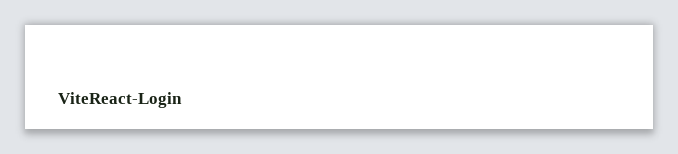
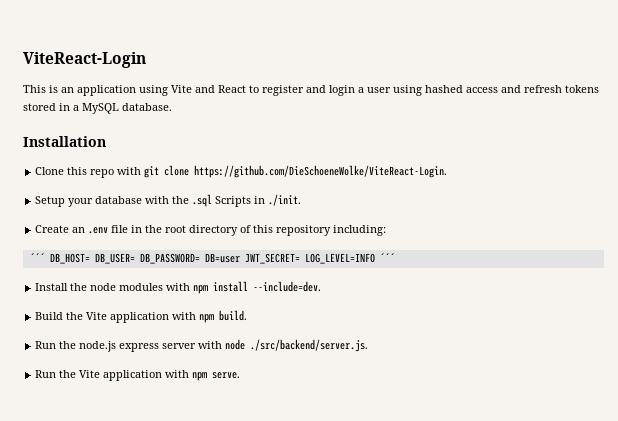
+ This is an application using Vite and React to register and login a user using hashed access and refresh tokens stored in a MySQL database.
+ Installation
+ Clone this repo with git clone https://github.com/DieSchoeneWolke/ViteReact-Login.
+ Setup your database with the .sql Scripts in ./init.
+ Create an .env file in the root directory of this repository including:
+ ´´´ DB_HOST= DB_USER= DB_PASSWORD= DB=user JWT_SECRET= LOG_LEVEL=INFO ´´´
+ Install the node modules with npm install --include=dev.
+ Build the Vite application with npm build.
+ Run the node.js express server with node ./src/backend/server.js.
+ Run the Vite application with npm serve.

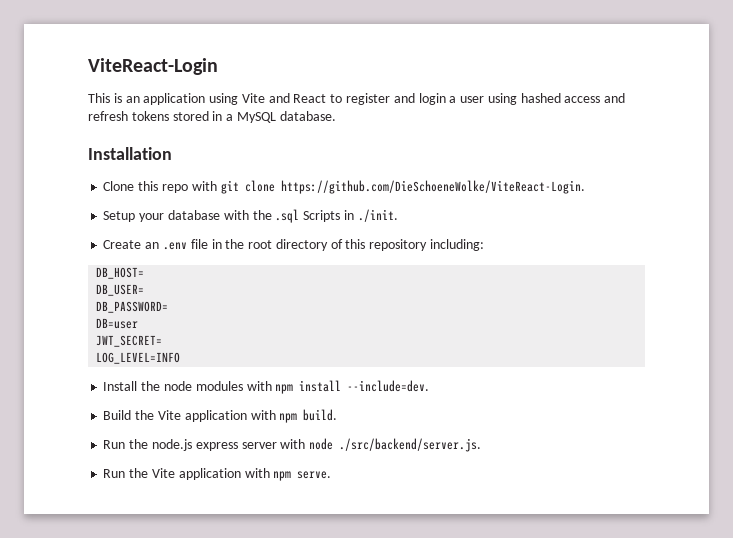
- ´´´ DB_HOST= DB_USER= DB_PASSWORD= DB=user JWT_SECRET= LOG_LEVEL=INFO ´´´
+ DB_HOST=
+ DB_USER=
+ DB_PASSWORD=
+ DB=user
+ JWT_SECRET=
+ LOG_LEVEL=INFO

